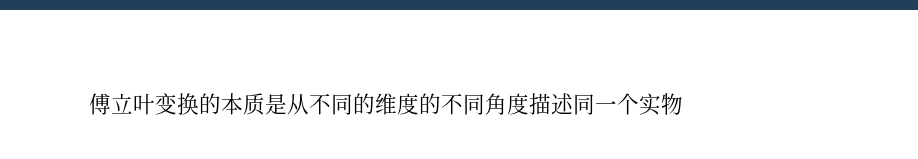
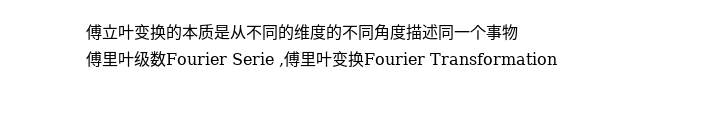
- 傅立叶变换的本质是从不同的维度的不同角度描述同一个实物
+ 傅立叶变换的本质是从不同的维度的不同角度描述同一个事物
+ 傅里叶级数Fourier Serie ,傅里叶变换Fourier Transformation

